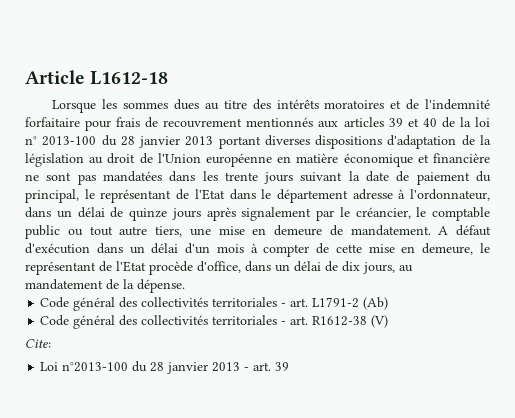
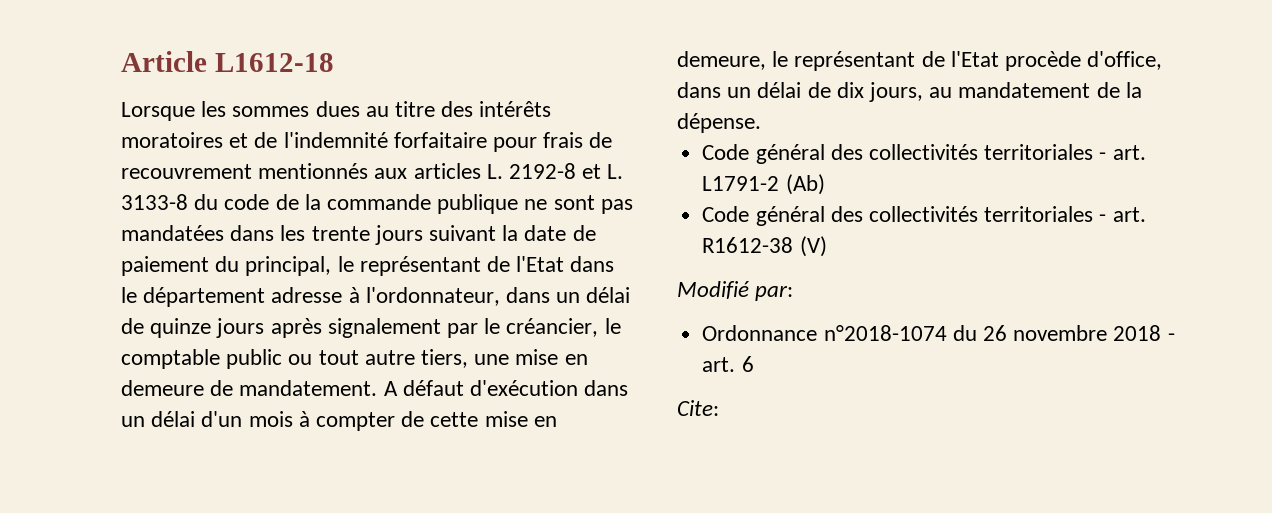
- Lorsque les sommes dues au titre des intérêts moratoires et de l'indemnité forfaitaire pour frais de recouvrement mentionnés aux articles 39 et 40 de la loi n° 2013-100 du 28 janvier 2013 portant diverses dispositions d'adaptation de la législation au droit de l'Union européenne en matière économique et financière ne sont pas mandatées dans les trente jours suivant la date de paiement du principal, le représentant de l'Etat dans le département adresse à l'ordonnateur, dans un délai de quinze jours après signalement par le créancier, le comptable public ou tout autre tiers, une mise en demeure de mandatement.
+ Lorsque les sommes dues au titre des intérêts moratoires et de l'indemnité forfaitaire pour frais de recouvrement mentionnés aux articles L. 2192-8 et L. 3133-8 du code de la commande publique ne sont pas mandatées dans les trente jours suivant la date de paiement du principal, le représentant de l'Etat dans le département adresse à l'ordonnateur, dans un délai de quinze jours après signalement par le créancier, le comptable public ou tout autre tiers, une mise en demeure de mandatement.
+ Modifié par:
+ Ordonnance n°2018-1074 du 26 novembre 2018 - art. 6
  Cite:
- Loi n°2013-100 du 28 janvier 2013 - art. 39

